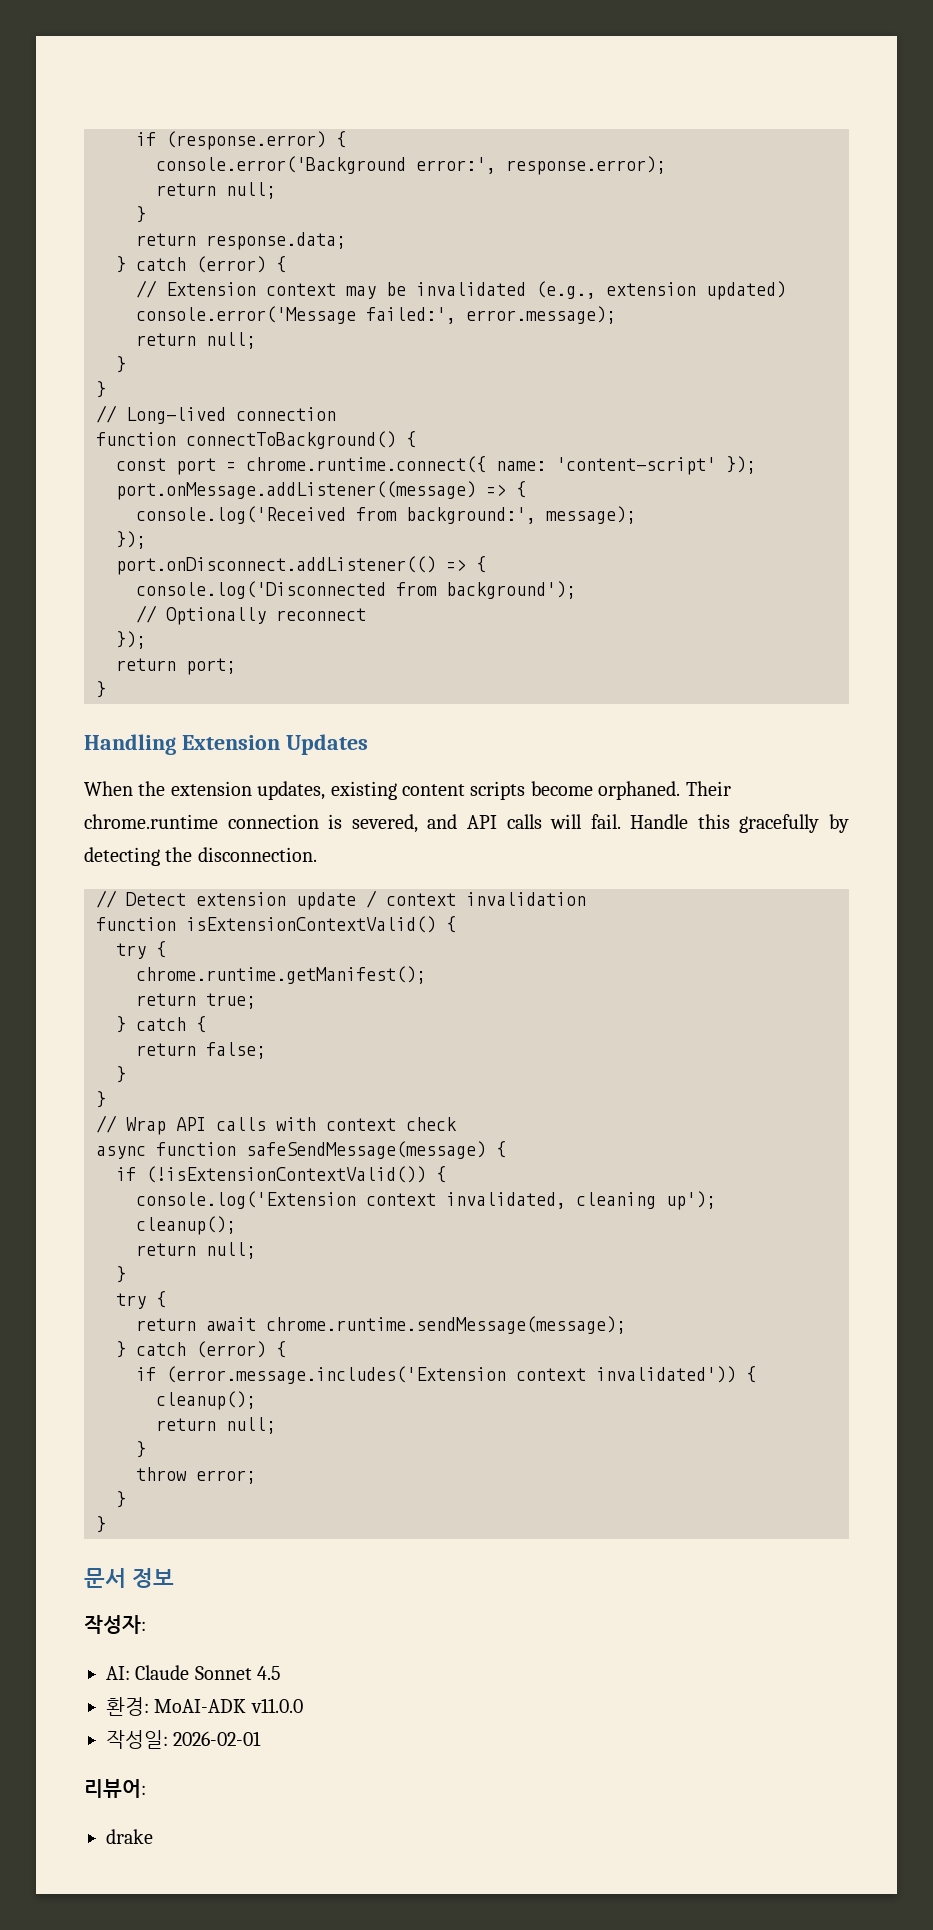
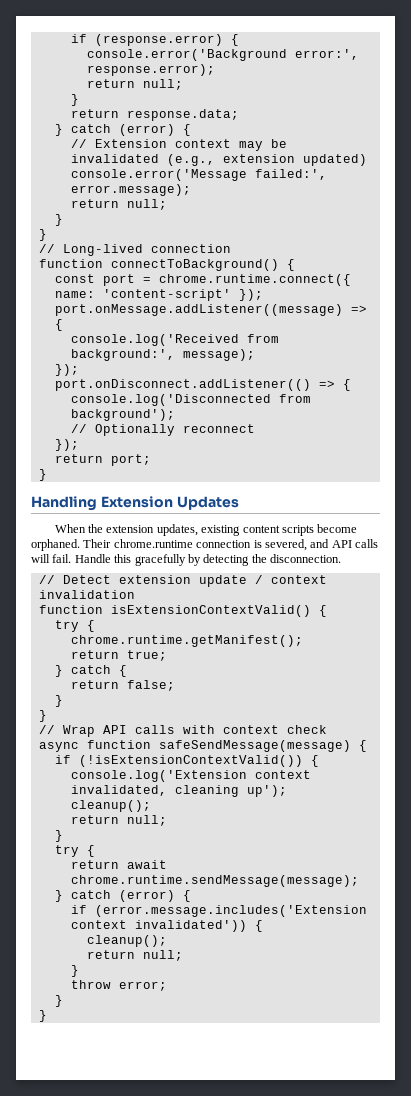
- 문서 정보
- 작성자:
- AI: Claude Sonnet 4.5
- 환경: MoAI-ADK v11.0.0
- 작성일: 2026-02-01
- 리뷰어:
- drake

